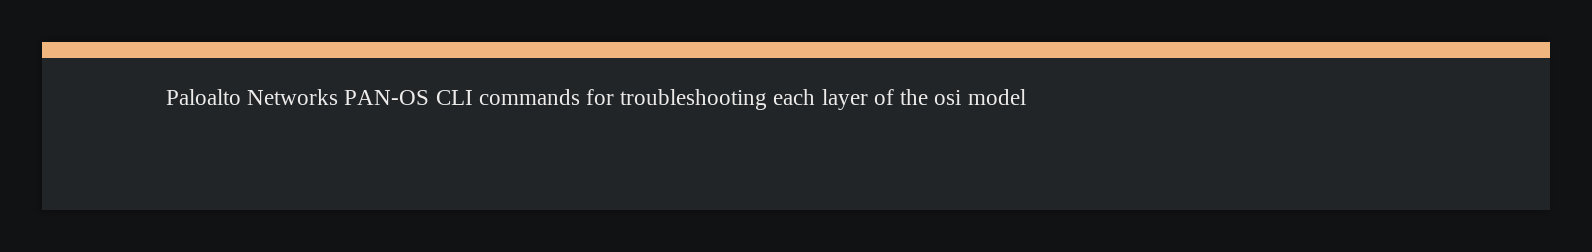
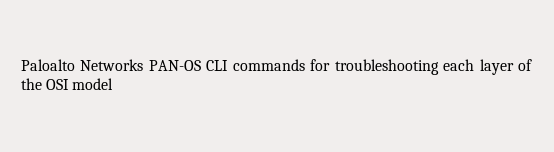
- Paloalto Networks PAN-OS CLI commands for troubleshooting each layer of the osi model
+ Paloalto Networks PAN-OS CLI commands for troubleshooting each layer of the OSI model

